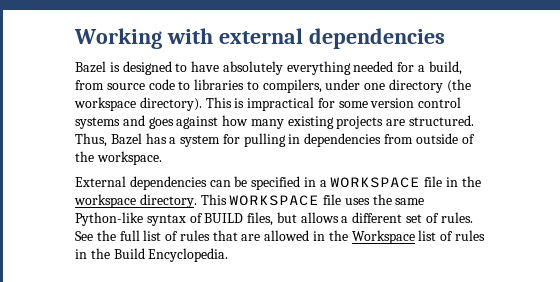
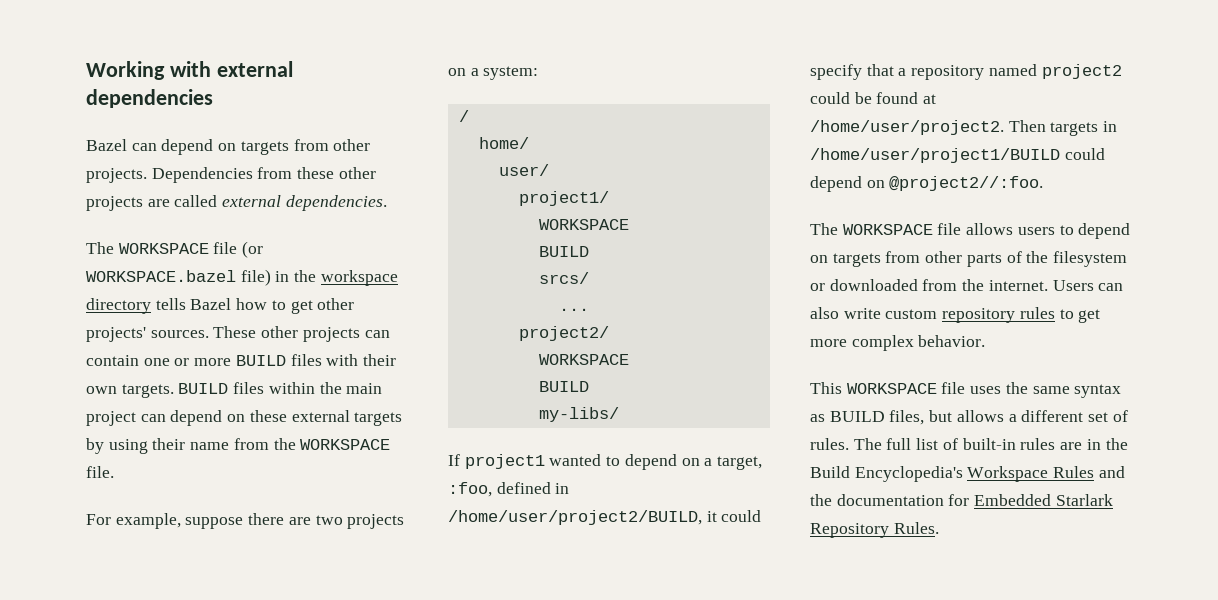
- Bazel is designed to have absolutely everything needed for a build, from source code to libraries to compilers, under one directory (the workspace directory). This is impractical for some version control systems and goes against how many existing projects are structured. Thus, Bazel has a system for pulling in dependencies from outside of the workspace.
- External dependencies can be specified in a WORKSPACE file in the workspace directory. This WORKSPACE file uses the same Python-like syntax of BUILD files, but allows a different set of rules.
+ Bazel can depend on targets from other projects. Dependencies from these other projects are called external dependencies.
+ The WORKSPACE file (or WORKSPACE.bazel file) in the workspace directory tells Bazel how to get other projects' sources. These other projects can contain one or more BUILD files with their own targets. BUILD files within the main project can depend on these external targets by using their name from the WORKSPACE file.
+ For example, suppose there are two projects on a system:
+ /
+ home/
+ user/
+ project1/
+ WORKSPACE
+ BUILD
+ srcs/
+ ...
+ project2/
+ WORKSPACE
+ BUILD
+ my-libs/
+ If project1 wanted to depend on a target, :foo, defined in /home/user/project2/BUILD, it could specify that a repository named project2 could be found at /home/user/project2. Then targets in /home/user/project1/BUILD could depend on @project2//:foo.
+ The WORKSPACE file allows users to depend on targets from other parts of the filesystem or downloaded from the internet. Users can also write custom repository rules to get more complex behavior.
+ This WORKSPACE file uses the same syntax as BUILD files, but allows a different set of rules.
- See the full list of rules that are allowed in the Workspace list of rules in the Build Encyclopedia.
+ The full list of built-in rules are in the Build Encyclopedia's Workspace Rules and the documentation for Embedded Starlark Repository Rules.

